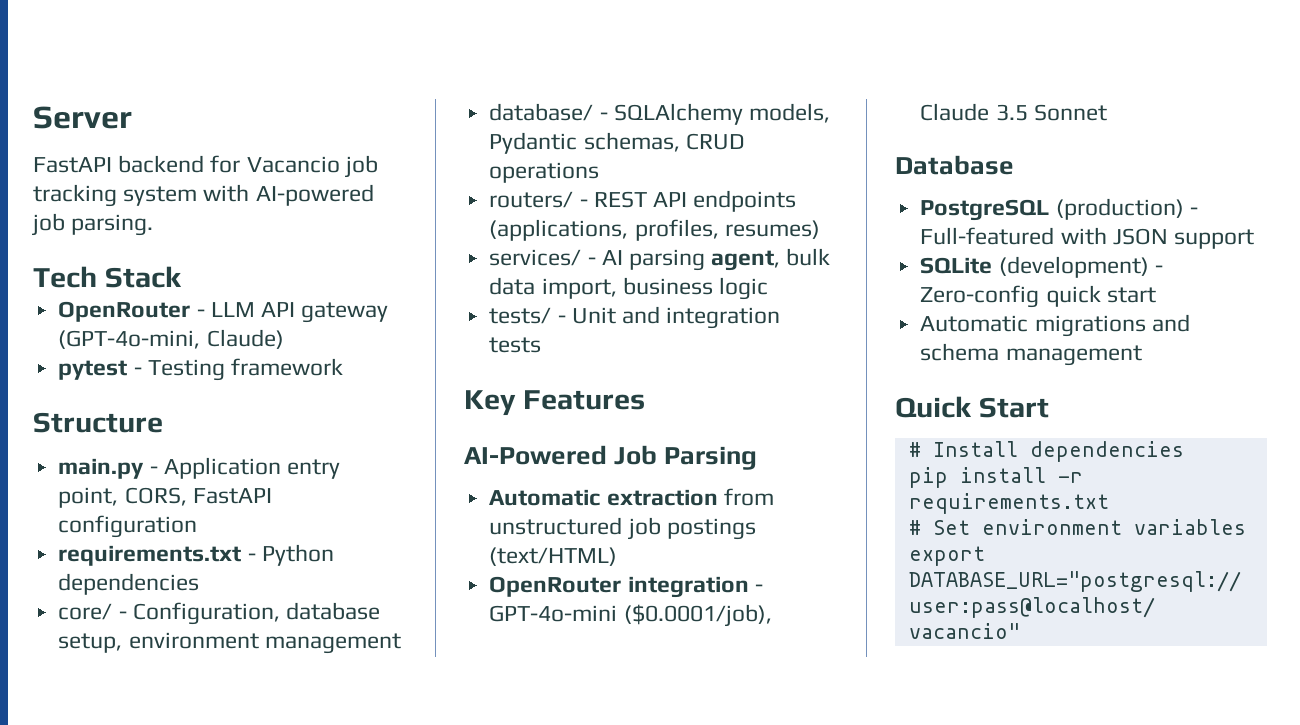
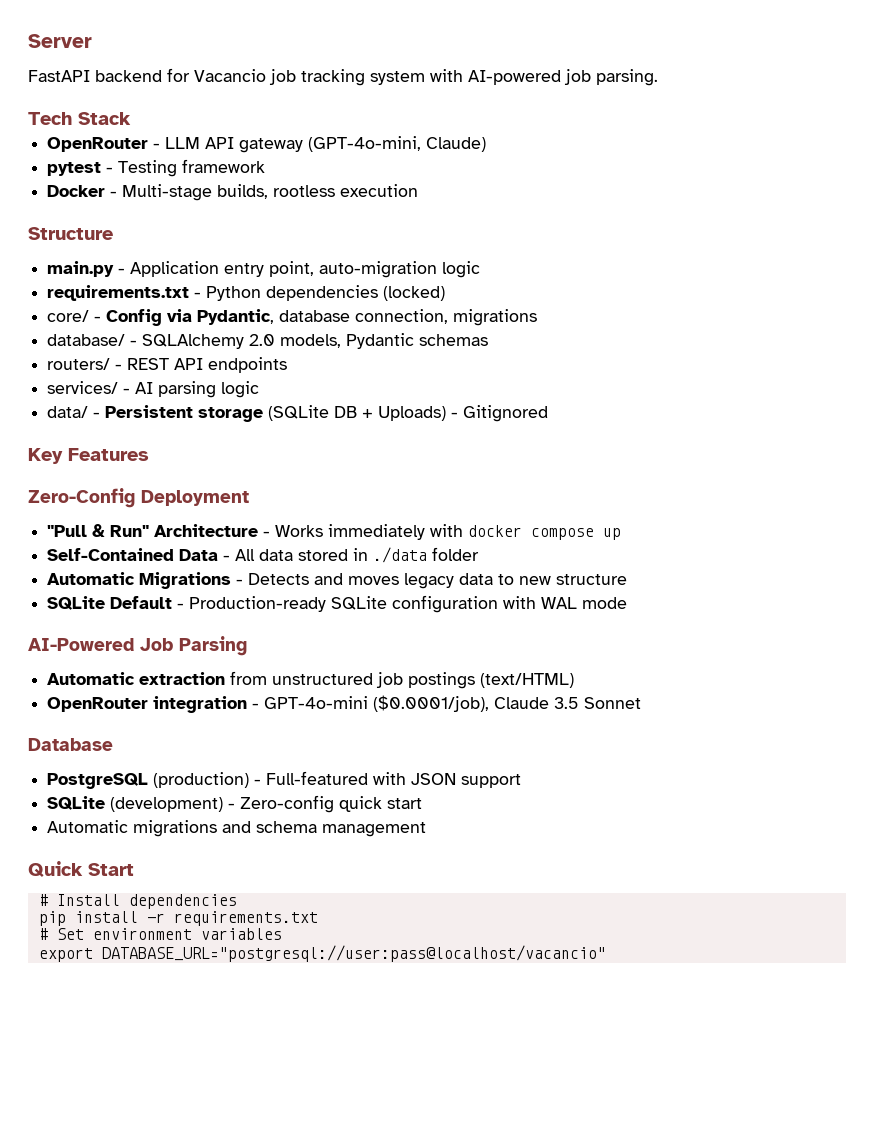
+ Docker - Multi-stage builds, rootless execution
- main.py - Application entry point, CORS, FastAPI configuration
+ main.py - Application entry point, auto-migration logic
- requirements.txt - Python dependencies
+ requirements.txt - Python dependencies (locked)
- core/ - Configuration, database setup, environment management
+ core/ - Config via Pydantic, database connection, migrations
- database/ - SQLAlchemy models, Pydantic schemas, CRUD operations
+ database/ - SQLAlchemy 2.0 models, Pydantic schemas
- routers/ - REST API endpoints (applications, profiles, resumes)
+ routers/ - REST API endpoints
- services/ - AI parsing agent, bulk data import, business logic
- tests/ - Unit and integration tests
+ services/ - AI parsing logic
+ data/ - Persistent storage (SQLite DB + Uploads) - Gitignored
  Key Features
+ Zero-Config Deployment
+ "Pull & Run" Architecture - Works immediately with docker compose up
+ Self-Contained Data - All data stored in ./data folder
+ Automatic Migrations - Detects and moves legacy data to new structure
+ SQLite Default - Production-ready SQLite configuration with WAL mode

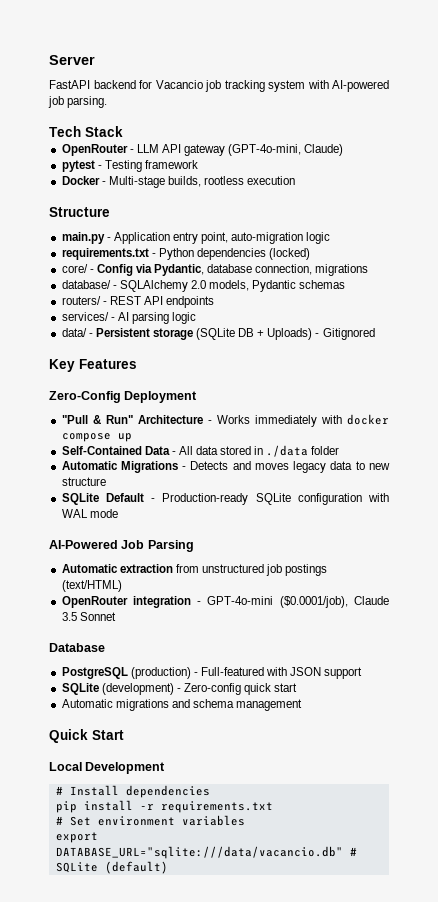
+ Local Development
- export DATABASE_URL="postgresql://user:pass@localhost/vacancio"
+ export DATABASE_URL="sqlite:///data/vacancio.db" # SQLite (default)

